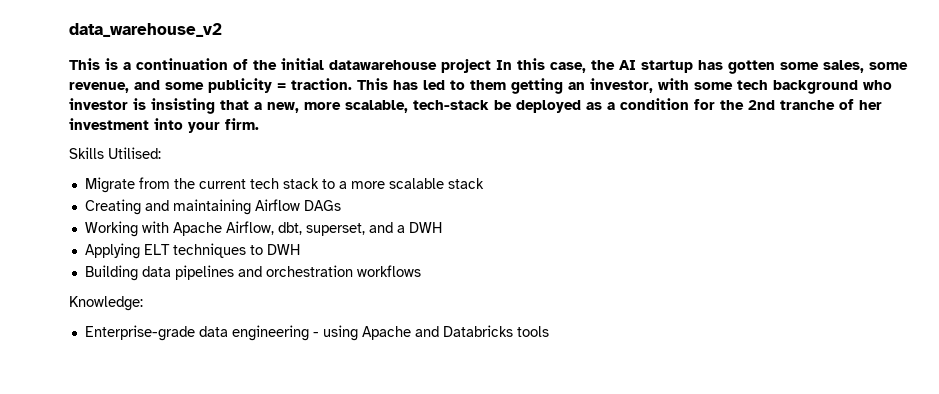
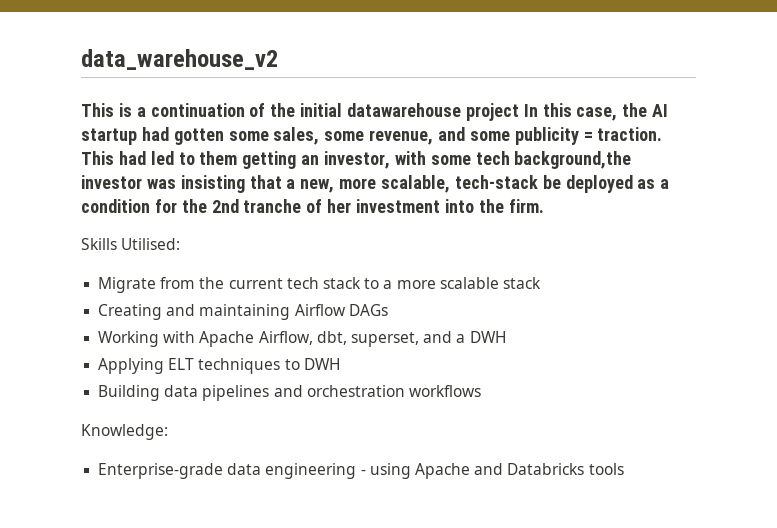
- This is a continuation of the initial datawarehouse project In this case, the AI startup has gotten some sales, some revenue, and some publicity = traction.
+ This is a continuation of the initial datawarehouse project In this case, the AI startup had gotten some sales, some revenue, and some publicity = traction.
- This has led to them getting an investor, with some tech background who investor is insisting that a new, more scalable, tech-stack be deployed as a condition for the 2nd tranche of her investment into your firm.
+ This had led to them getting an investor, with some tech background,the investor was insisting that a new, more scalable, tech-stack be deployed as a condition for the 2nd tranche of her investment into the firm.

